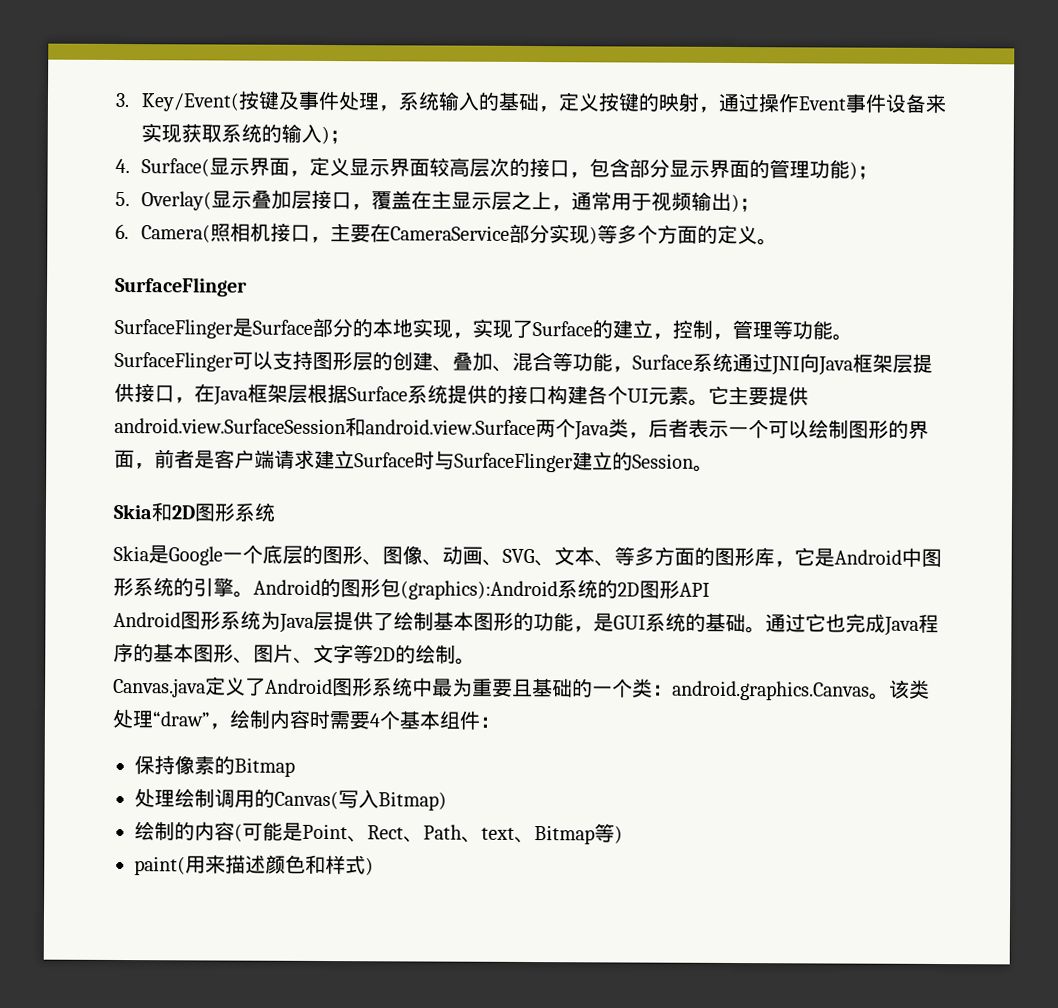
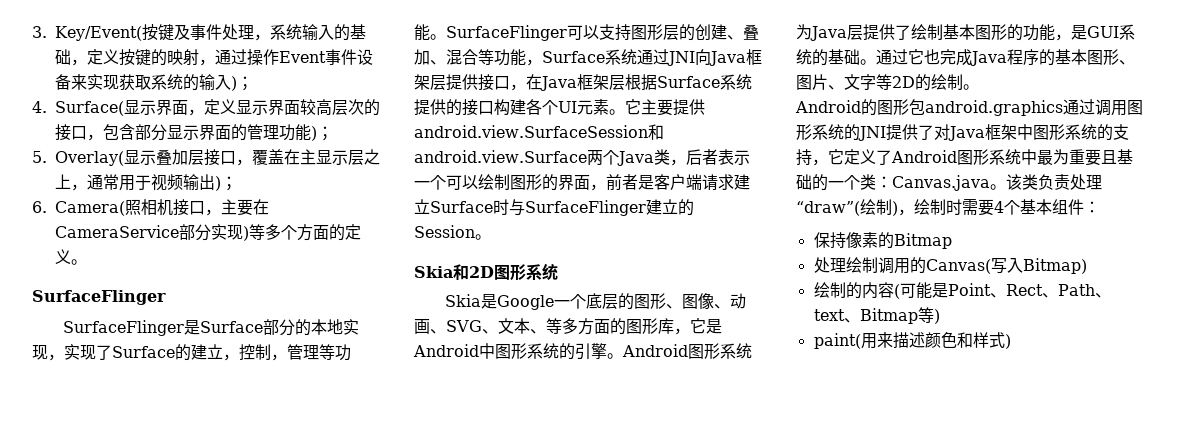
- Android的图形包(graphics):Android系统的2D图形API
- Canvas.java定义了Android图形系统中最为重要且基础的一个类：android.graphics.Canvas。该类处理“draw”，绘制内容时需要4个基本组件：
+ Android的图形包android.graphics通过调用图形系统的JNI提供了对Java框架中图形系统的支持，它定义了Android图形系统中最为重要且基础的一个类：Canvas.java。该类负责处理“draw”(绘制)，绘制时需要4个基本组件：

